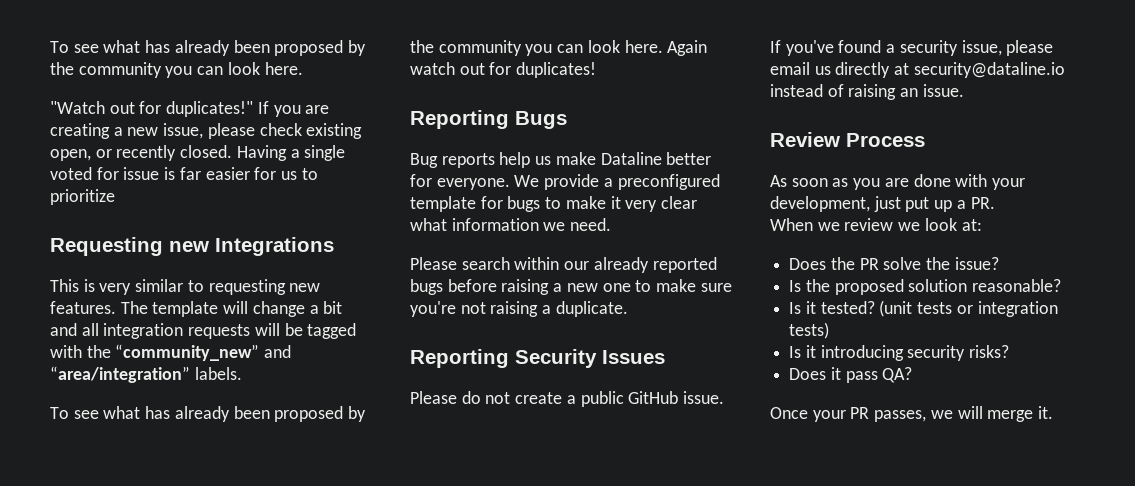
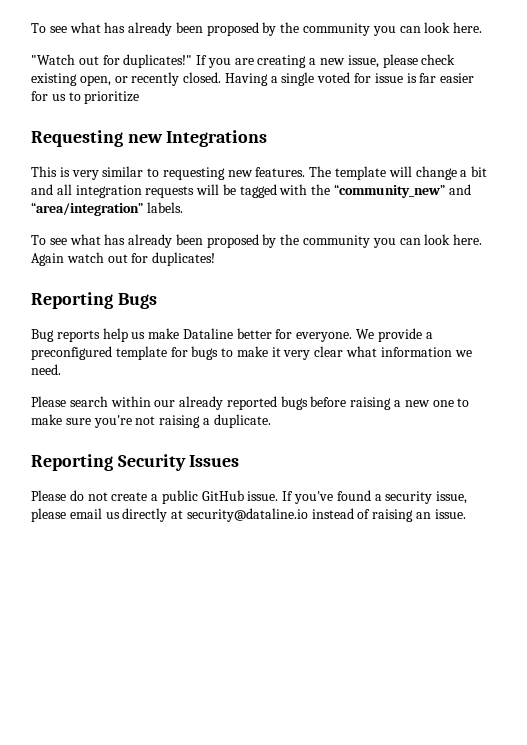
- Review Process
- As soon as you are done with your development, just put up a PR.
- When we review we look at:
- Does the PR solve the issue?
- Is the proposed solution reasonable?
- Is it tested? (unit tests or integration tests)
- Is it introducing security risks?
- Does it pass QA?
- Once your PR passes, we will merge it.

